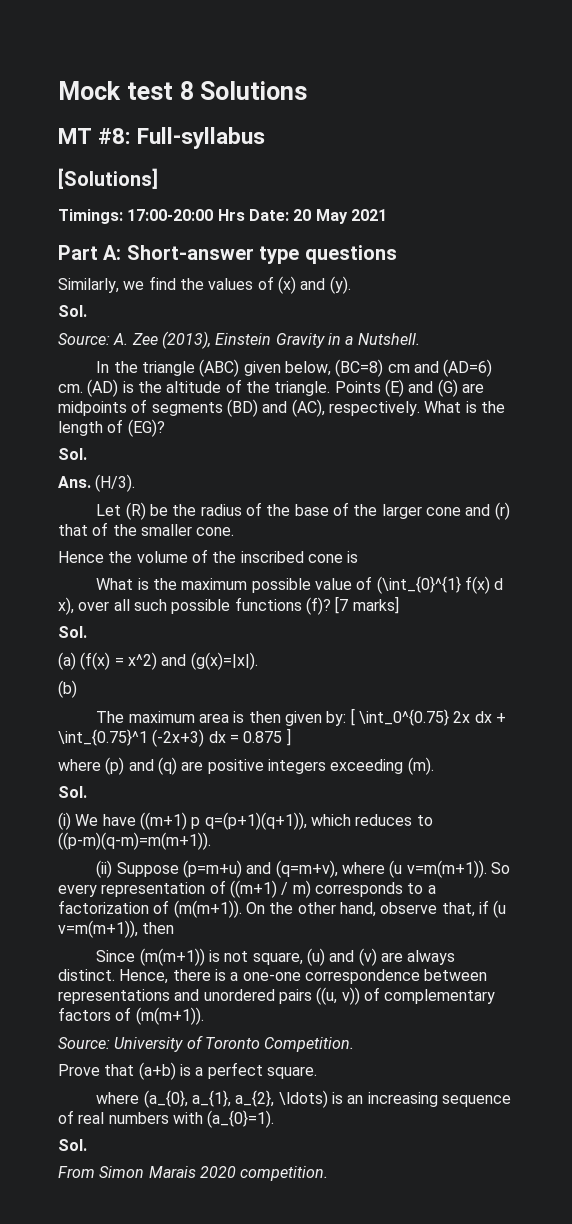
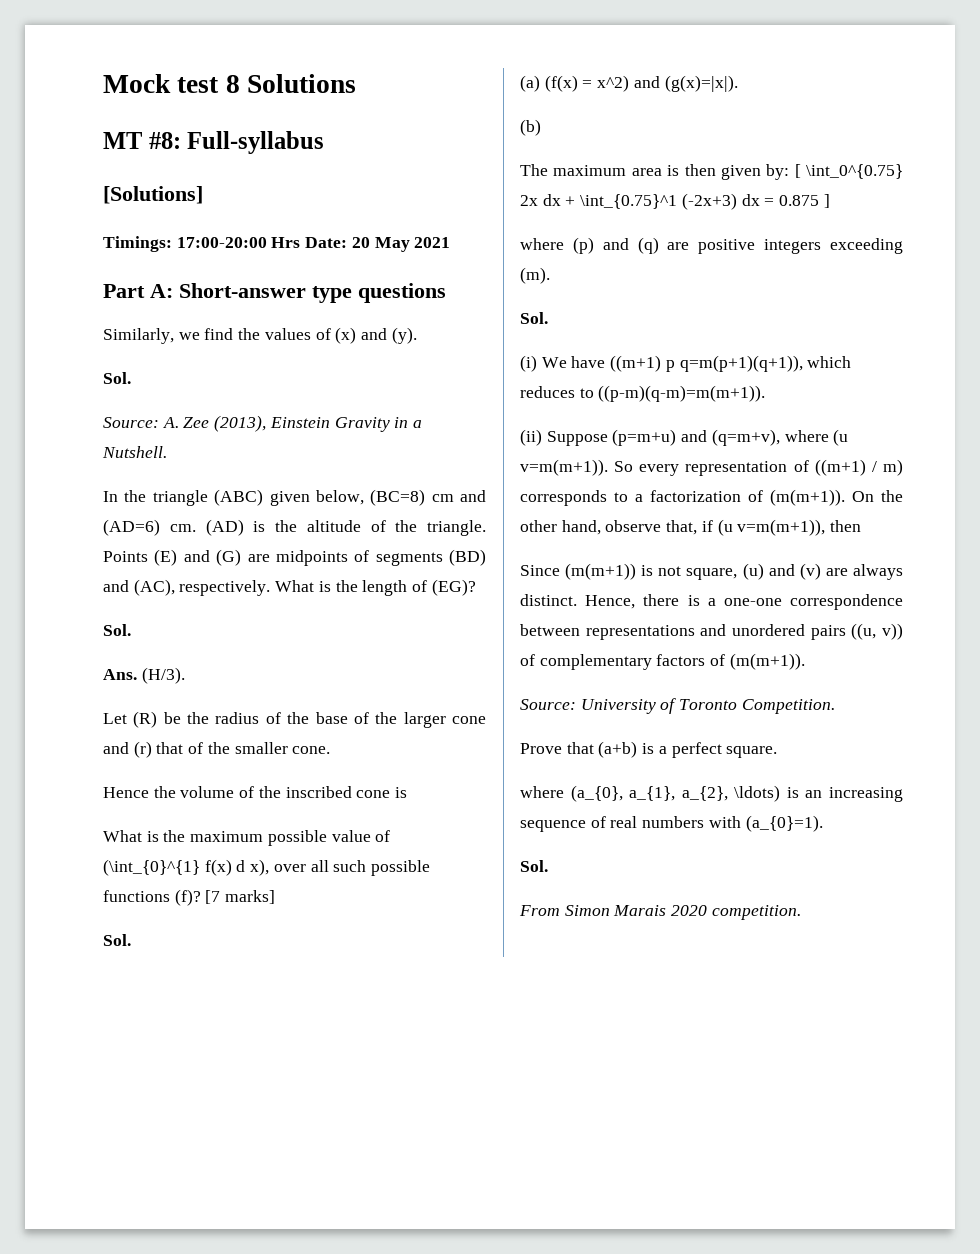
- (i) We have ((m+1) p q=(p+1)(q+1)), which reduces to ((p-m)(q-m)=m(m+1)).
+ (i) We have ((m+1) p q=m(p+1)(q+1)), which reduces to ((p-m)(q-m)=m(m+1)).

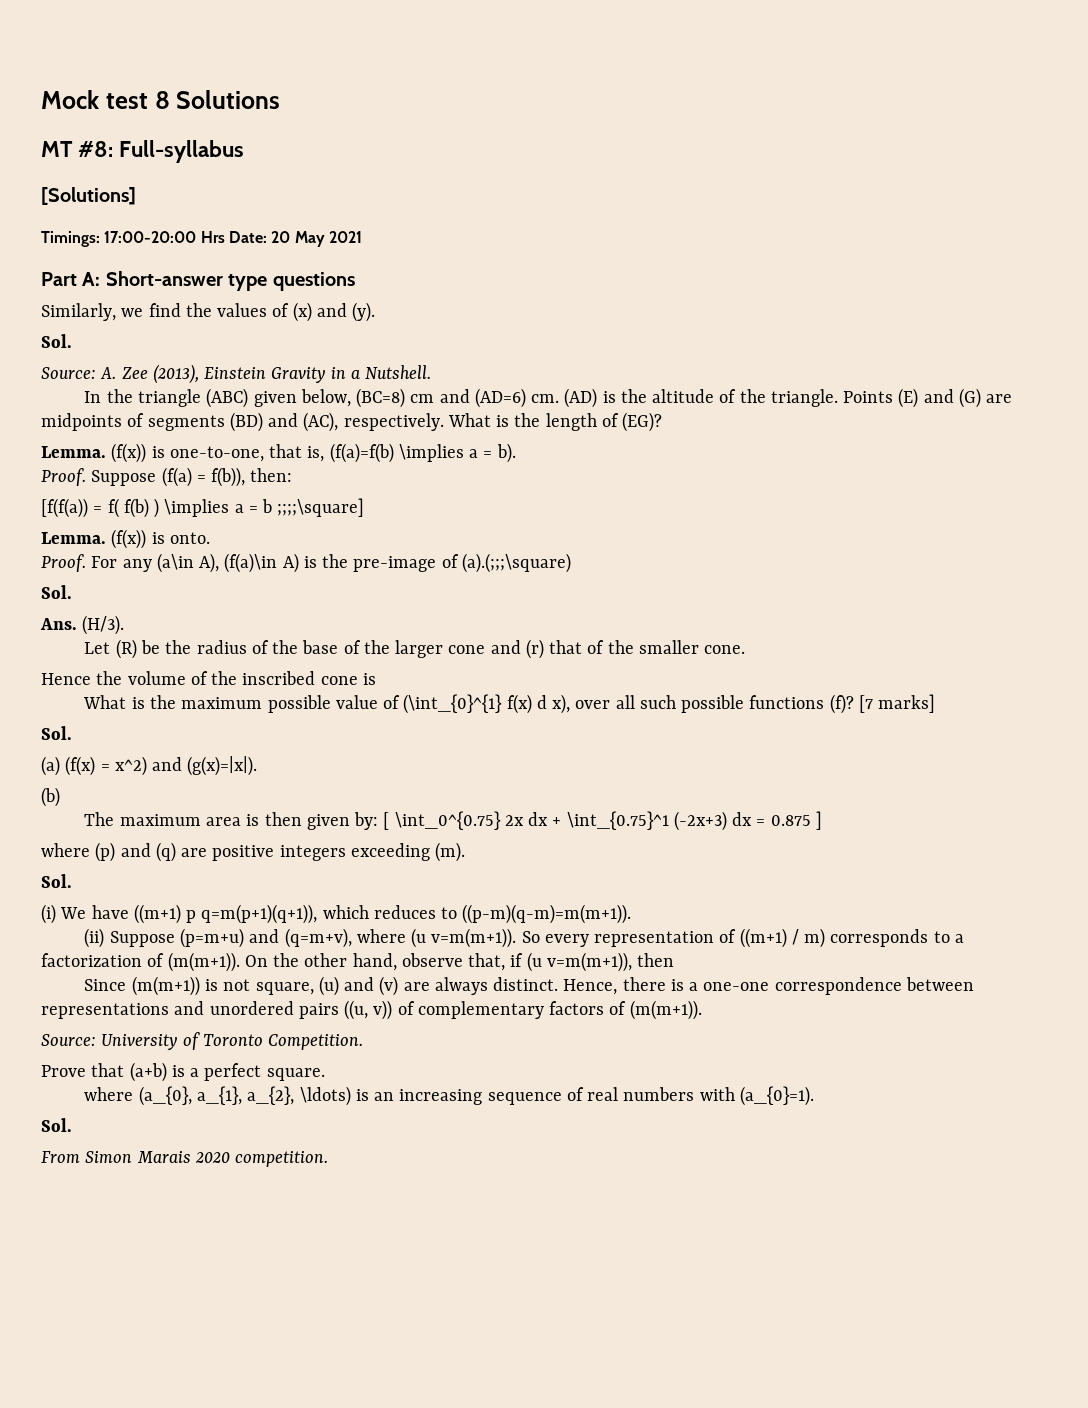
+ Lemma. (f(x)) is one-to-one, that is, (f(a)=f(b) \implies a = b).
+ Proof. Suppose (f(a) = f(b)), then:
+ [f(f(a)) = f( f(b) ) \implies a = b ;;;;\square]
+ Lemma. (f(x)) is onto.
+ Proof. For any (a\in A), (f(a)\in A) is the pre-image of (a).(;;;\square)

